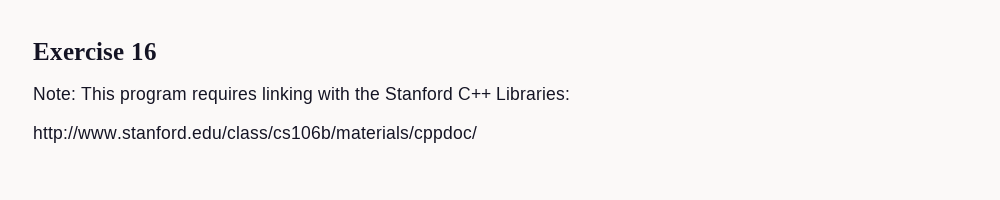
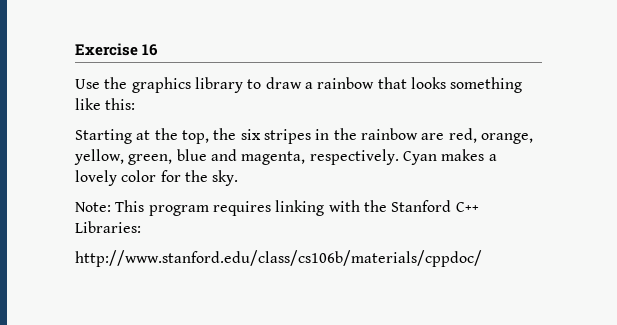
+ Use the graphics library to draw a rainbow that looks something like this:
+ Starting at the top, the six stripes in the rainbow are red, orange, yellow, green, blue and magenta, respectively. Cyan makes a lovely color for the sky.

